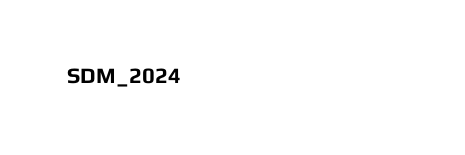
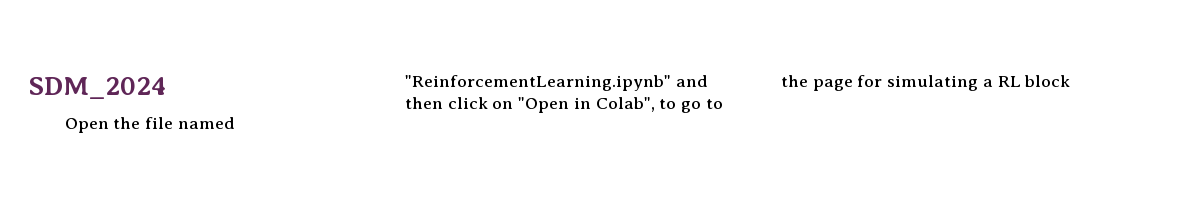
+ Open the file named "ReinforcementLearning.ipynb" and then click on "Open in Colab", to go to the page for simulating a RL block

